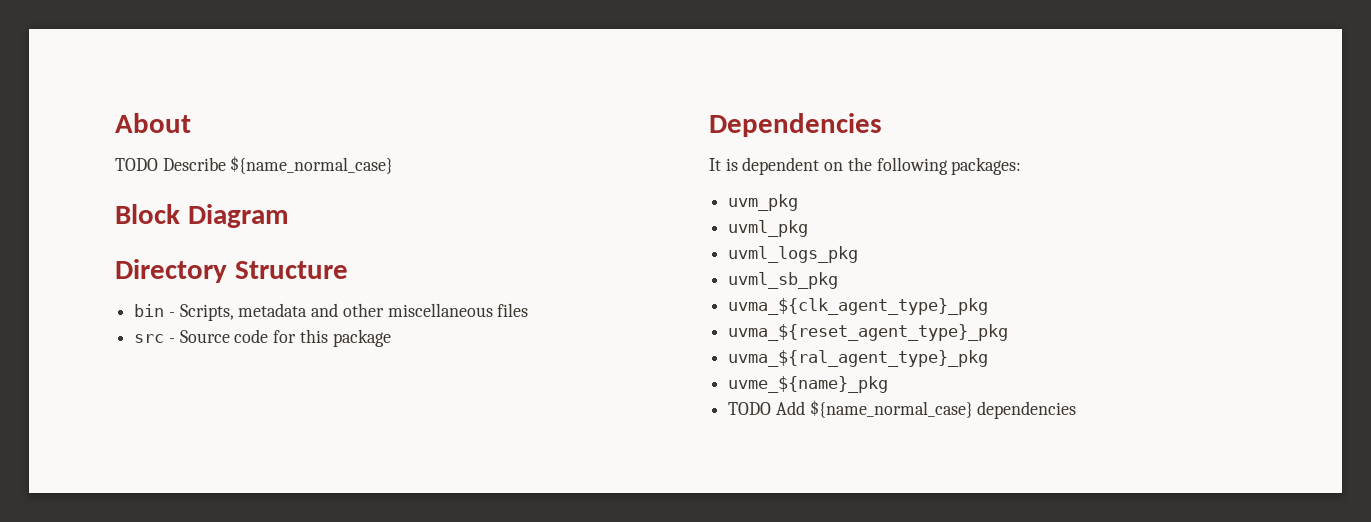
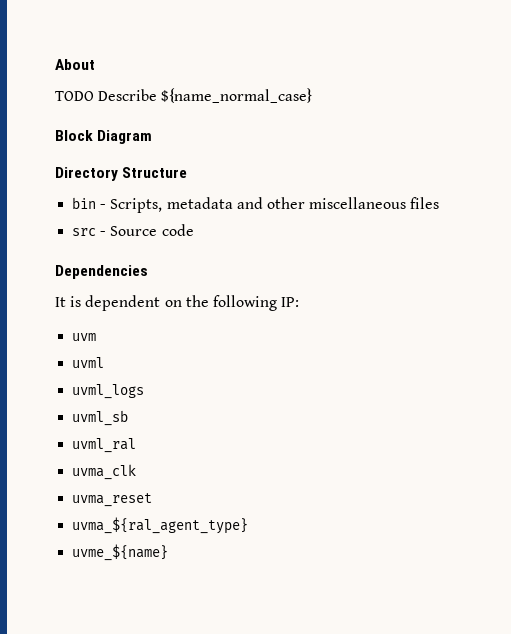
- src - Source code for this package
+ src - Source code
- It is dependent on the following packages:
- uvm_pkg
- uvml_pkg
- uvml_logs_pkg
- uvml_sb_pkg
- uvma_${clk_agent_type}_pkg
- uvma_${reset_agent_type}_pkg
- uvma_${ral_agent_type}_pkg
- uvme_${name}_pkg
- TODO Add ${name_normal_case} dependencies
+ It is dependent on the following IP:
+ uvm
+ uvml
+ uvml_logs
+ uvml_sb
+ uvml_ral
+ uvma_clk
+ uvma_reset
+ uvma_${ral_agent_type}
+ uvme_${name}

